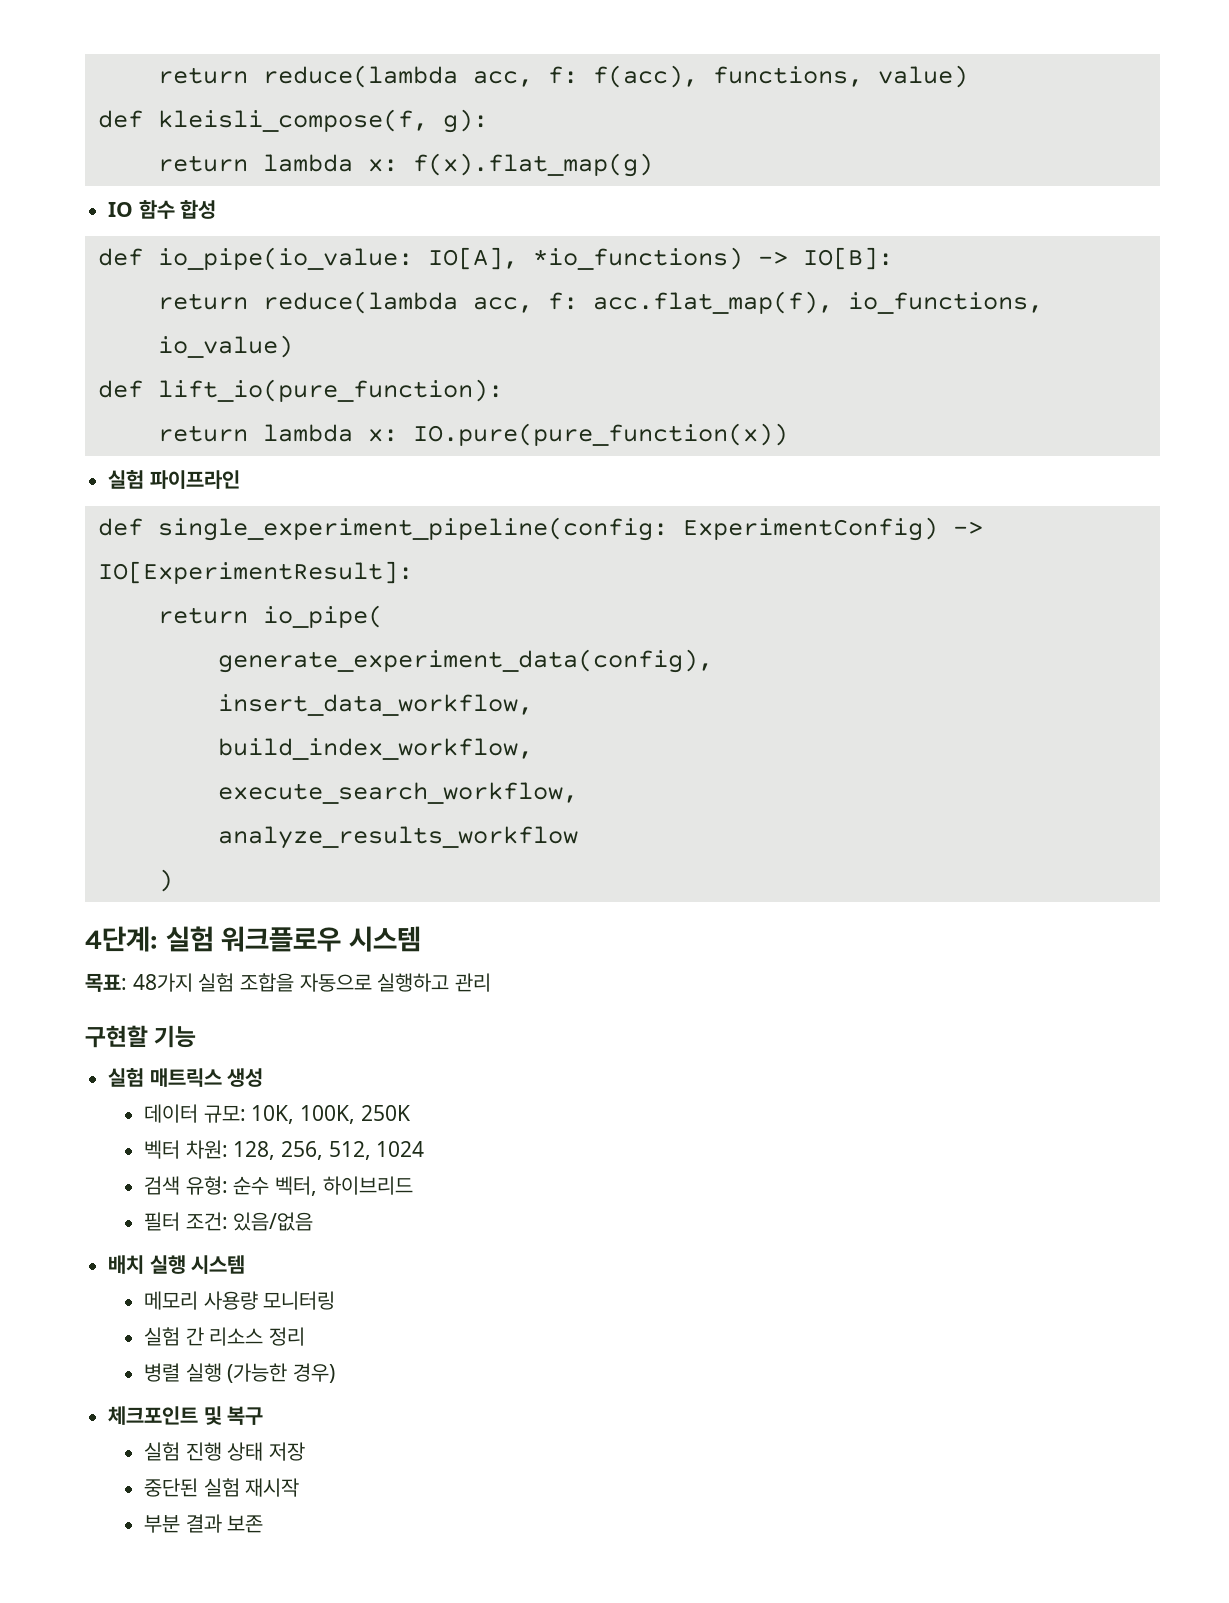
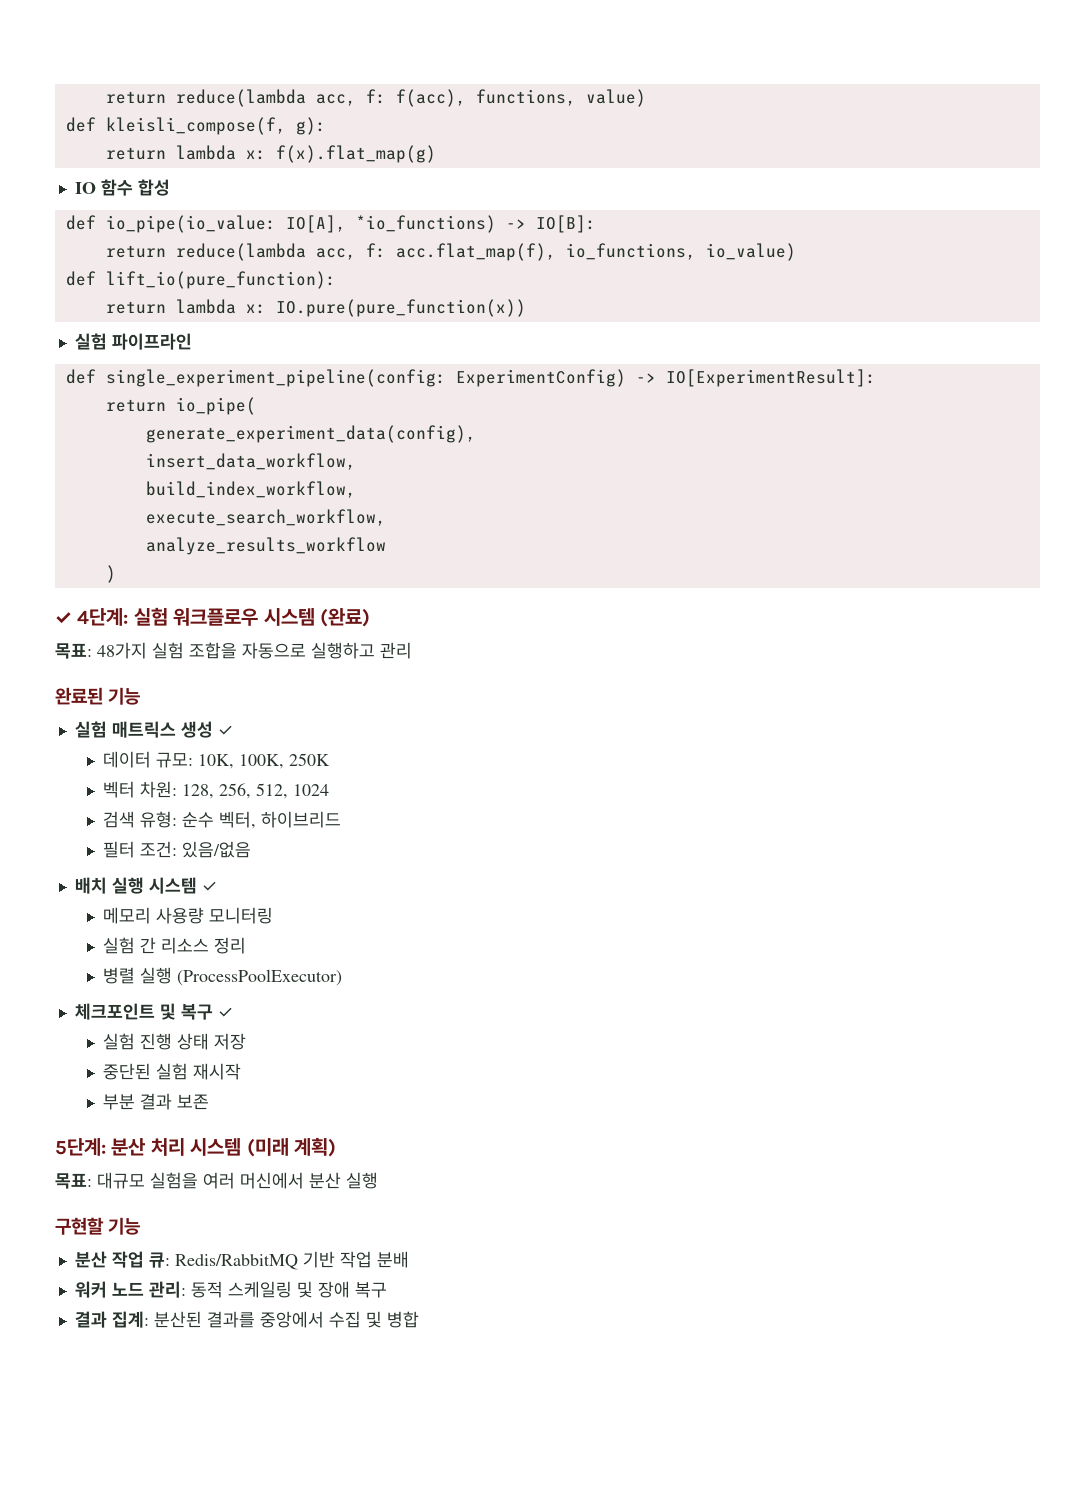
- 4단계: 실험 워크플로우 시스템
+ ✓ 4단계: 실험 워크플로우 시스템 (완료)
- 구현할 기능
+ 완료된 기능
- 실험 매트릭스 생성
+ 실험 매트릭스 생성 ✓
- 배치 실행 시스템
+ 배치 실행 시스템 ✓
- 병렬 실행 (가능한 경우)
+ 병렬 실행 (ProcessPoolExecutor)
- 체크포인트 및 복구
+ 체크포인트 및 복구 ✓
+ 5단계: 분산 처리 시스템 (미래 계획)
+ 목표: 대규모 실험을 여러 머신에서 분산 실행
+ 구현할 기능
+ 분산 작업 큐: Redis/RabbitMQ 기반 작업 분배
+ 워커 노드 관리: 동적 스케일링 및 장애 복구
+ 결과 집계: 분산된 결과를 중앙에서 수집 및 병합

